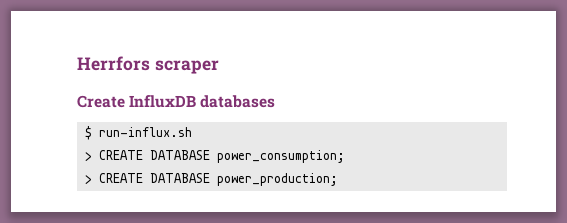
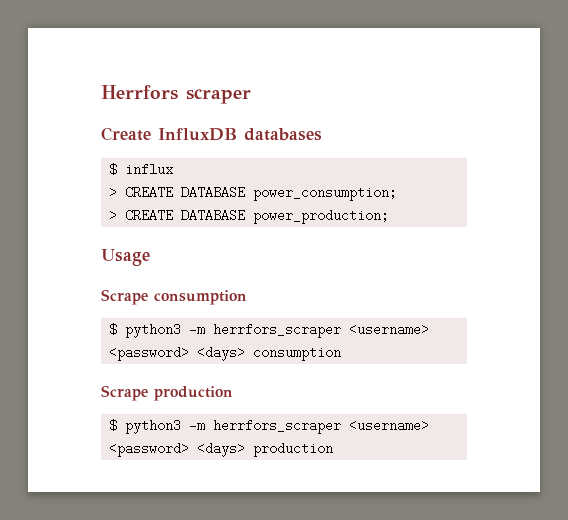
- $ run-influx.sh
+ $ influx
+ Usage
+ Scrape consumption
+ $ python3 -m herrfors_scraper <username> <password> <days> consumption
+ Scrape production
+ $ python3 -m herrfors_scraper <username> <password> <days> production

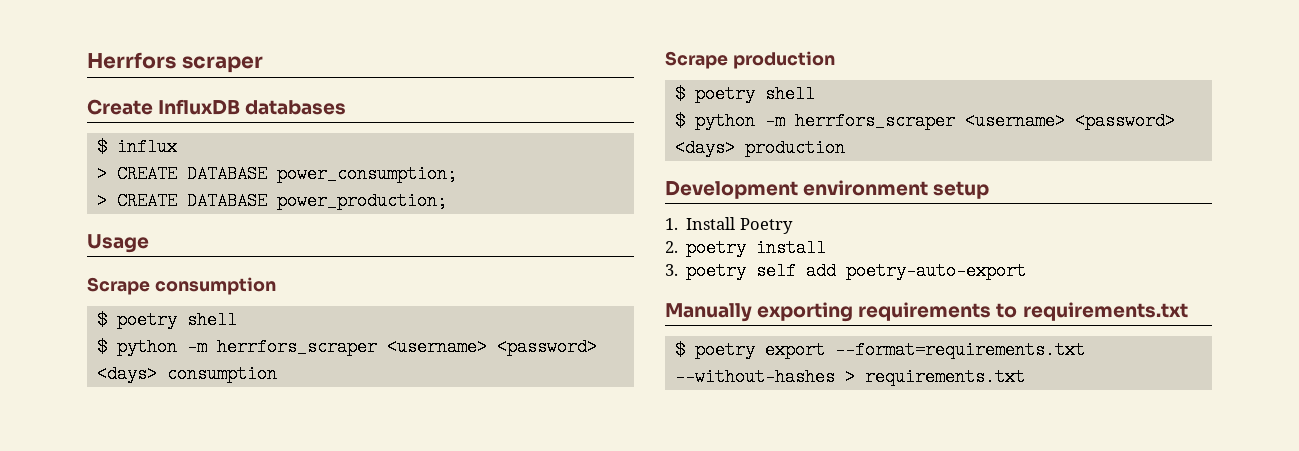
  Scrape consumption
- $ python3 -m herrfors_scraper <username> <password> <days> consumption
+ $ poetry shell
+ $ python -m herrfors_scraper <username> <password> <days> consumption
  Scrape production
- $ python3 -m herrfors_scraper <username> <password> <days> production
+ $ poetry shell
+ $ python -m herrfors_scraper <username> <password> <days> production
+ Development environment setup
+ 1. Install Poetry
+ 2. poetry install
+ 3. poetry self add poetry-auto-export
+ Manually exporting requirements to requirements.txt
+ $ poetry export --format=requirements.txt --without-hashes > requirements.txt

